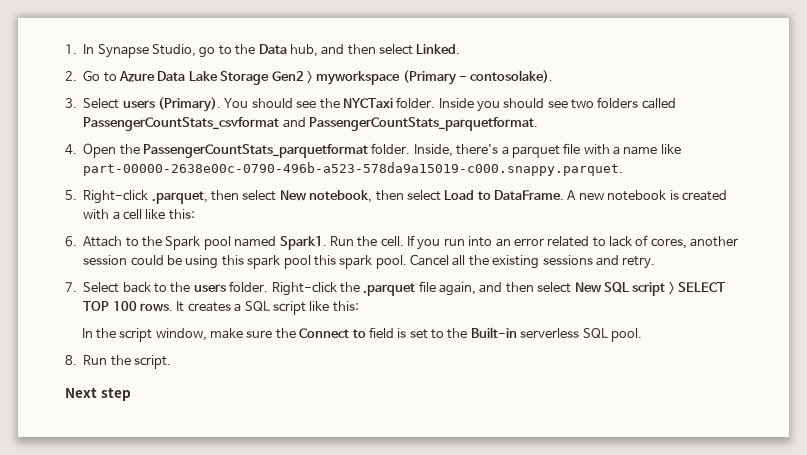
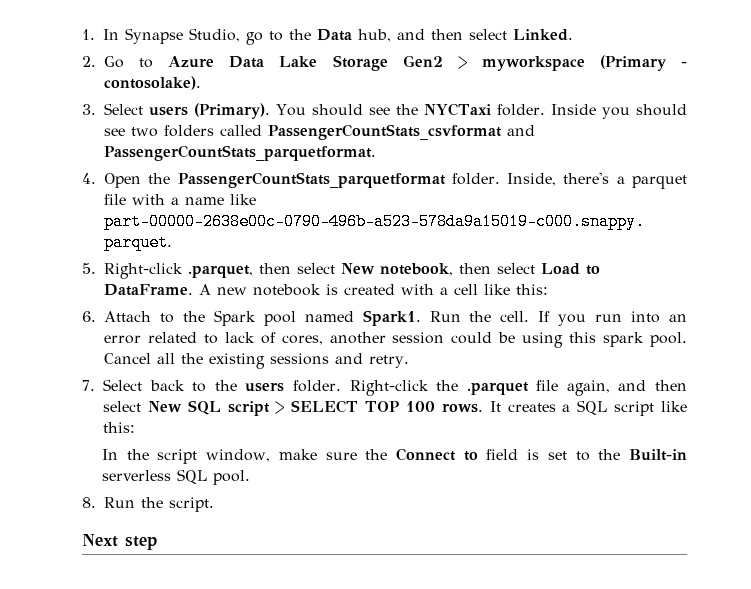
- If you run into an error related to lack of cores, another session could be using this spark pool this spark pool.
+ If you run into an error related to lack of cores, another session could be using this spark pool.

